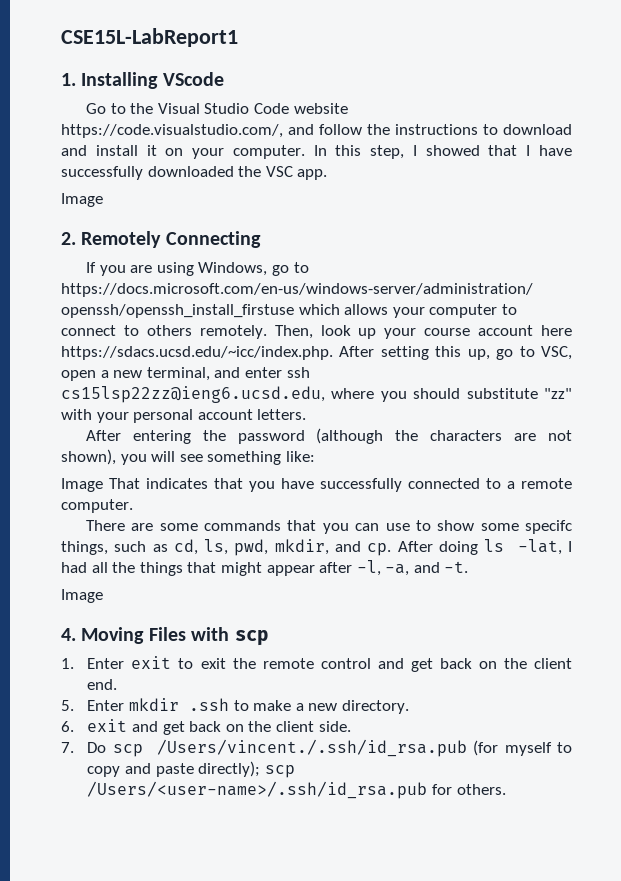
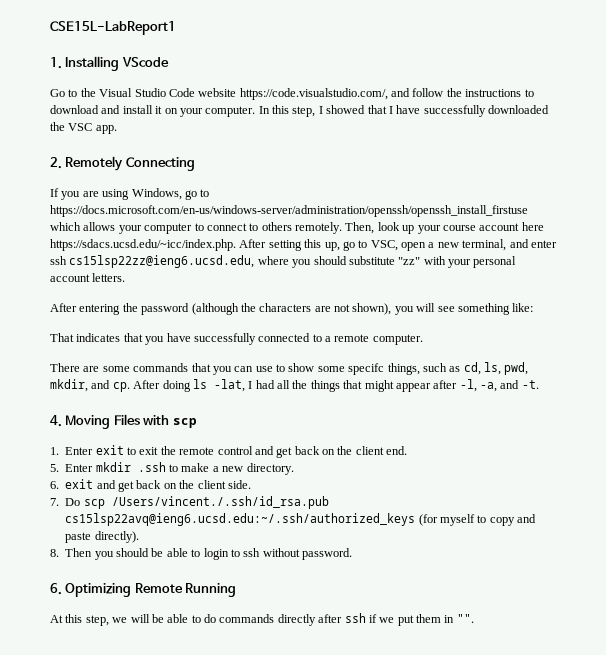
  In this step, I showed that I have successfully downloaded the VSC app.
- Image
- Image That indicates that you have successfully connected to a remote computer.
+ That indicates that you have successfully connected to a remote computer.
  After doing ls -lat, I had all the things that might appear after -l, -a, and -t.
- Image
- 7. Do scp /Users/vincent./.ssh/id_rsa.pub (for myself to copy and paste directly); scp /Users/<user-name>/.ssh/id_rsa.pub for others.
+ 7. Do scp /Users/vincent./.ssh/id_rsa.pub cs15lsp22avq@ieng6.ucsd.edu:~/.ssh/authorized_keys (for myself to copy and paste directly).
+ 8. Then you should be able to login to ssh without password.
+ 6. Optimizing Remote Running
+ At this step, we will be able to do commands directly after ssh if we put them in "".

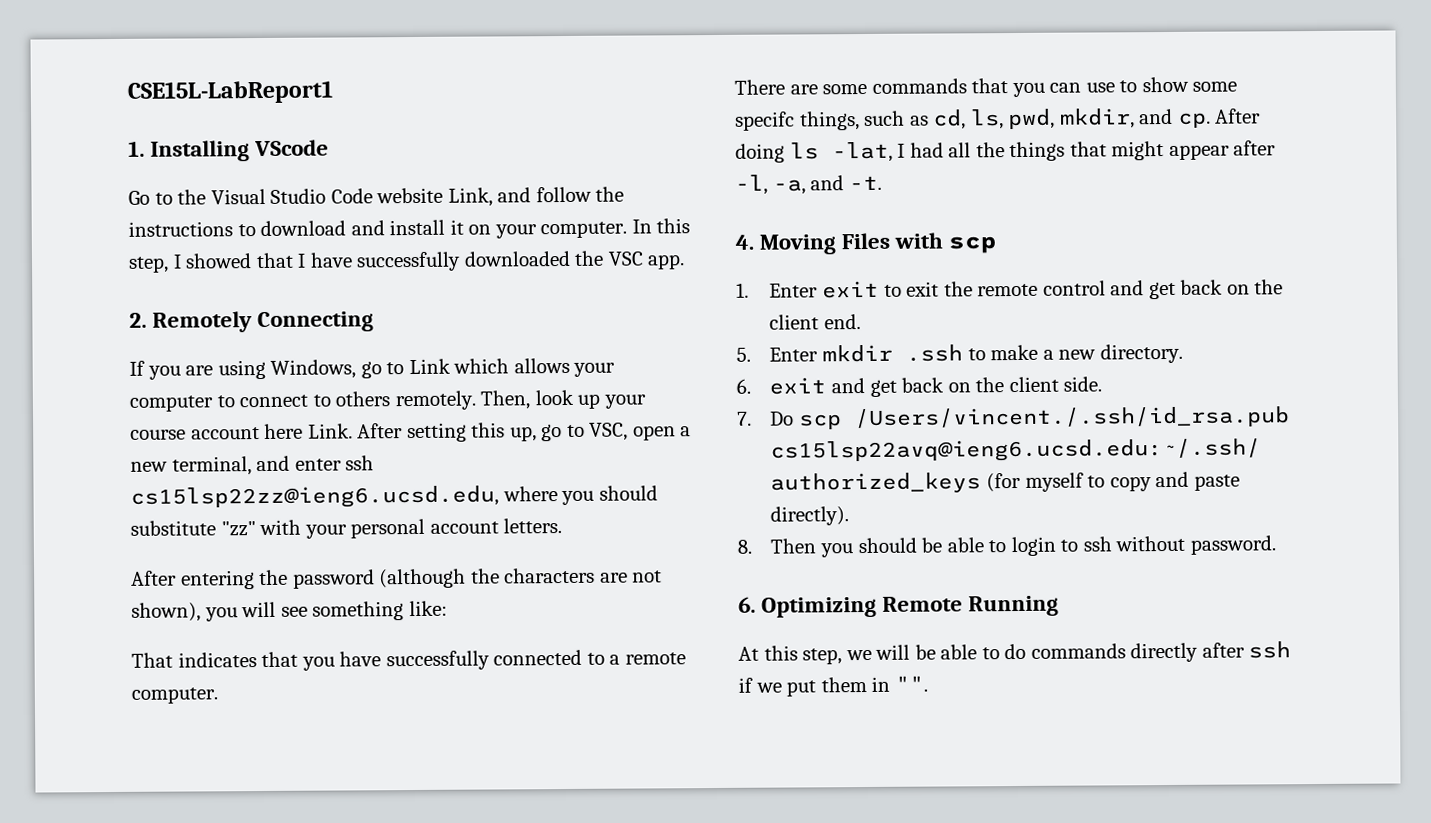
- Go to the Visual Studio Code website https://code.visualstudio.com/, and follow the instructions to download and install it on your computer.
+ Go to the Visual Studio Code website Link, and follow the instructions to download and install it on your computer.
- If you are using Windows, go to https://docs.microsoft.com/en-us/windows-server/administration/openssh/openssh_install_firstuse which allows your computer to connect to others remotely.
+ If you are using Windows, go to Link which allows your computer to connect to others remotely.
- Then, look up your course account here https://sdacs.ucsd.edu/~icc/index.php. After setting this up, go to VSC, open a new terminal, and enter ssh cs15lsp22zz@ieng6.ucsd.edu, where you should substitute "zz" with your personal account letters.
+ Then, look up your course account here Link. After setting this up, go to VSC, open a new terminal, and enter ssh cs15lsp22zz@ieng6.ucsd.edu, where you should substitute "zz" with your personal account letters.

